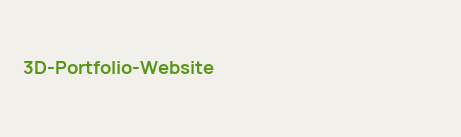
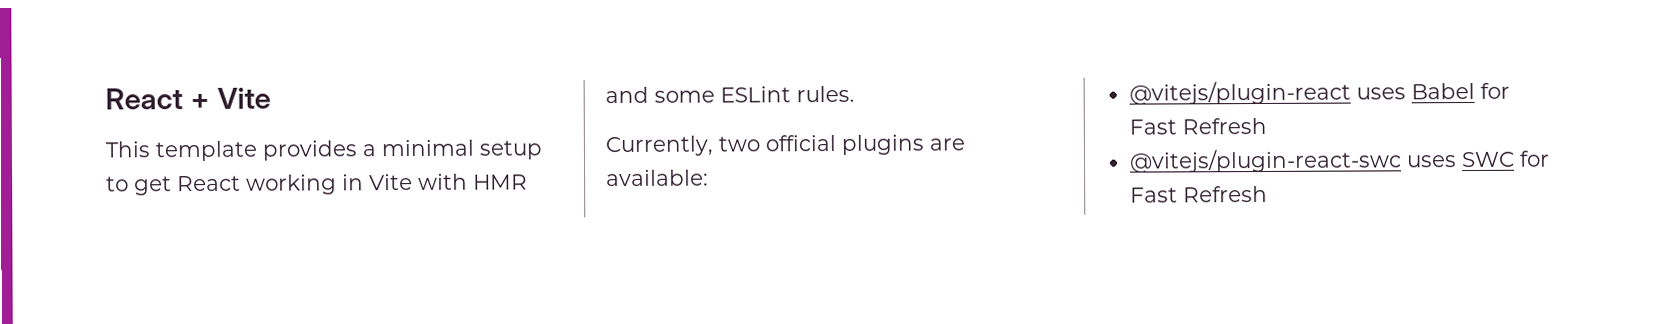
- 3D-Portfolio-Website
+ React + Vite
+ This template provides a minimal setup to get React working in Vite with HMR and some ESLint rules.
+ Currently, two official plugins are available:
+ @vitejs/plugin-react uses Babel for Fast Refresh
+ @vitejs/plugin-react-swc uses SWC for Fast Refresh

